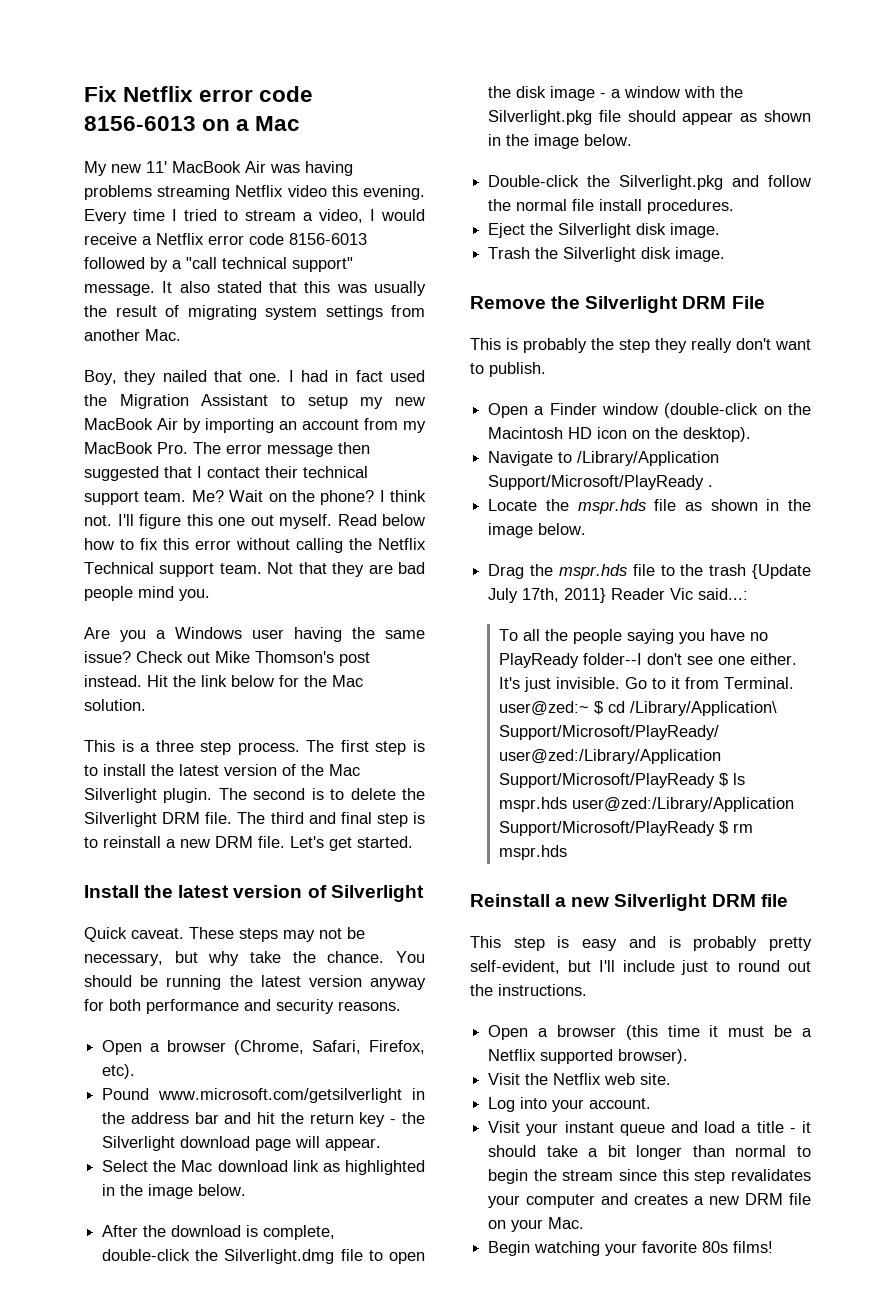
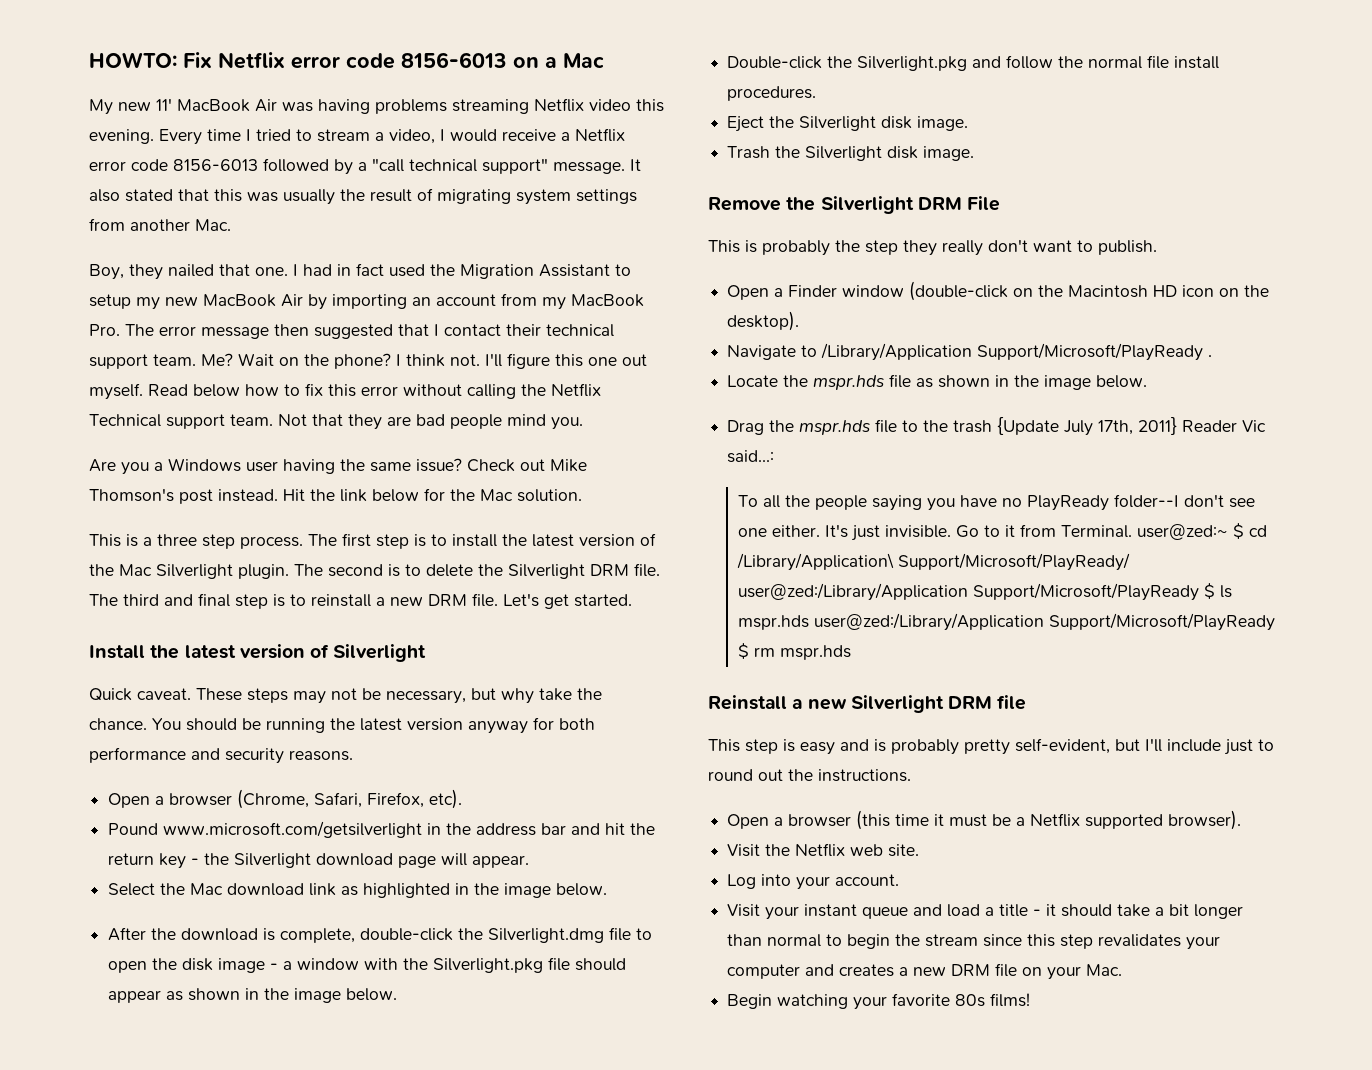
- Fix Netflix error code 8156-6013 on a Mac
+ HOWTO: Fix Netflix error code 8156-6013 on a Mac

